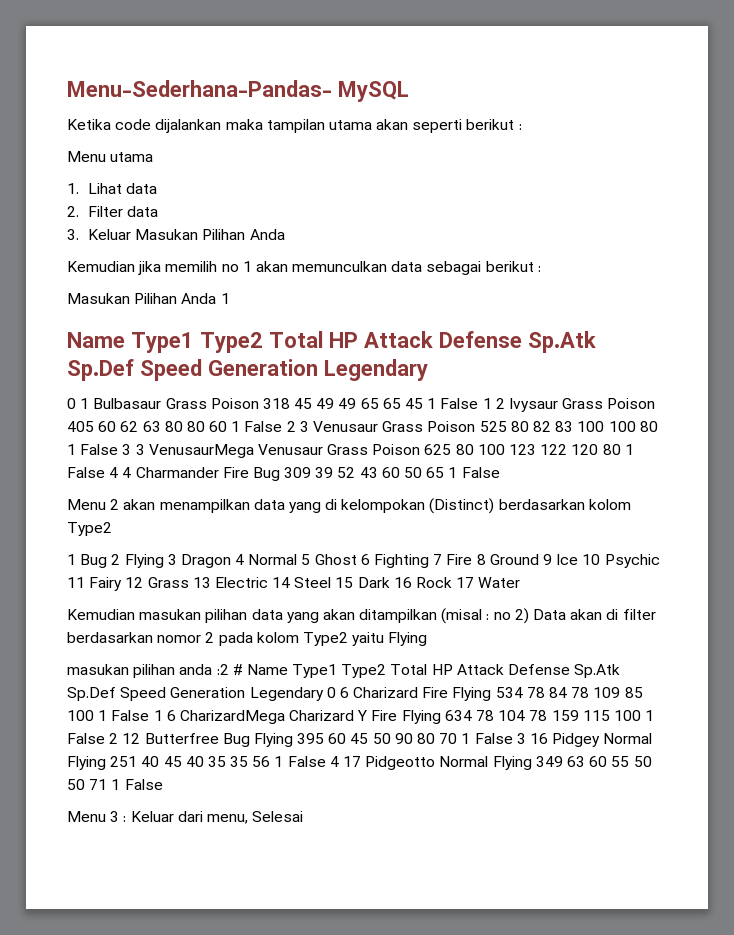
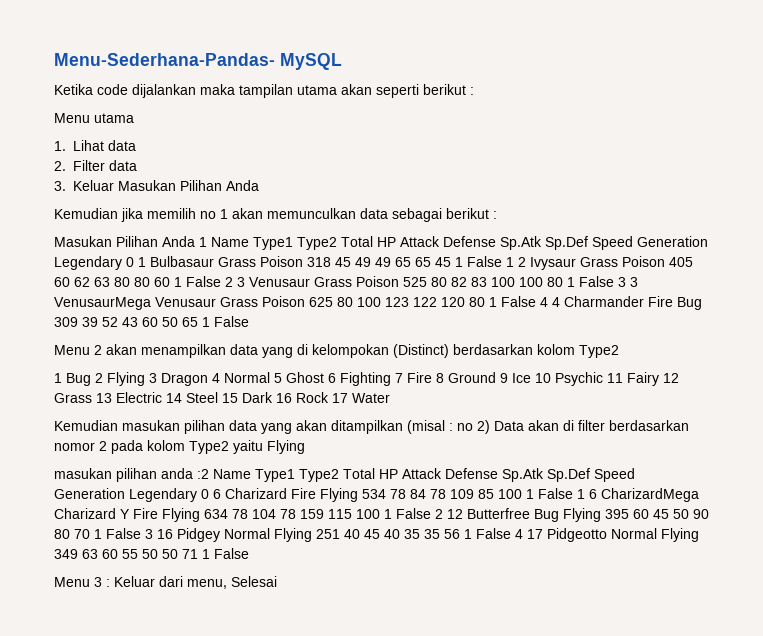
- Masukan Pilihan Anda 1
- Name Type1 Type2 Total HP Attack Defense Sp.Atk Sp.Def Speed Generation Legendary
- 0 1 Bulbasaur Grass Poison 318 45 49 49 65 65 45 1 False 1 2 Ivysaur Grass Poison 405 60 62 63 80 80 60 1 False 2 3 Venusaur Grass Poison 525 80 82 83 100 100 80 1 False 3 3 VenusaurMega Venusaur Grass Poison 625 80 100 123 122 120 80 1 False 4 4 Charmander Fire Bug 309 39 52 43 60 50 65 1 False
+ Masukan Pilihan Anda 1 Name Type1 Type2 Total HP Attack Defense Sp.Atk Sp.Def Speed Generation Legendary 0 1 Bulbasaur Grass Poison 318 45 49 49 65 65 45 1 False 1 2 Ivysaur Grass Poison 405 60 62 63 80 80 60 1 False 2 3 Venusaur Grass Poison 525 80 82 83 100 100 80 1 False 3 3 VenusaurMega Venusaur Grass Poison 625 80 100 123 122 120 80 1 False 4 4 Charmander Fire Bug 309 39 52 43 60 50 65 1 False
- masukan pilihan anda :2 # Name Type1 Type2 Total HP Attack Defense Sp.Atk Sp.Def Speed Generation Legendary 0 6 Charizard Fire Flying 534 78 84 78 109 85 100 1 False 1 6 CharizardMega Charizard Y Fire Flying 634 78 104 78 159 115 100 1 False 2 12 Butterfree Bug Flying 395 60 45 50 90 80 70 1 False 3 16 Pidgey Normal Flying 251 40 45 40 35 35 56 1 False 4 17 Pidgeotto Normal Flying 349 63 60 55 50 50 71 1 False
+ masukan pilihan anda :2 Name Type1 Type2 Total HP Attack Defense Sp.Atk Sp.Def Speed Generation Legendary 0 6 Charizard Fire Flying 534 78 84 78 109 85 100 1 False 1 6 CharizardMega Charizard Y Fire Flying 634 78 104 78 159 115 100 1 False 2 12 Butterfree Bug Flying 395 60 45 50 90 80 70 1 False 3 16 Pidgey Normal Flying 251 40 45 40 35 35 56 1 False 4 17 Pidgeotto Normal Flying 349 63 60 55 50 50 71 1 False

